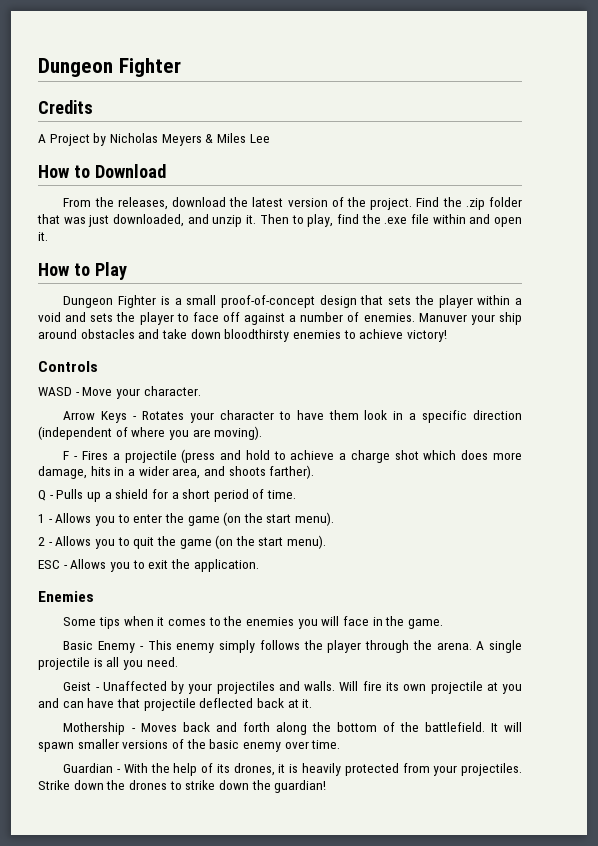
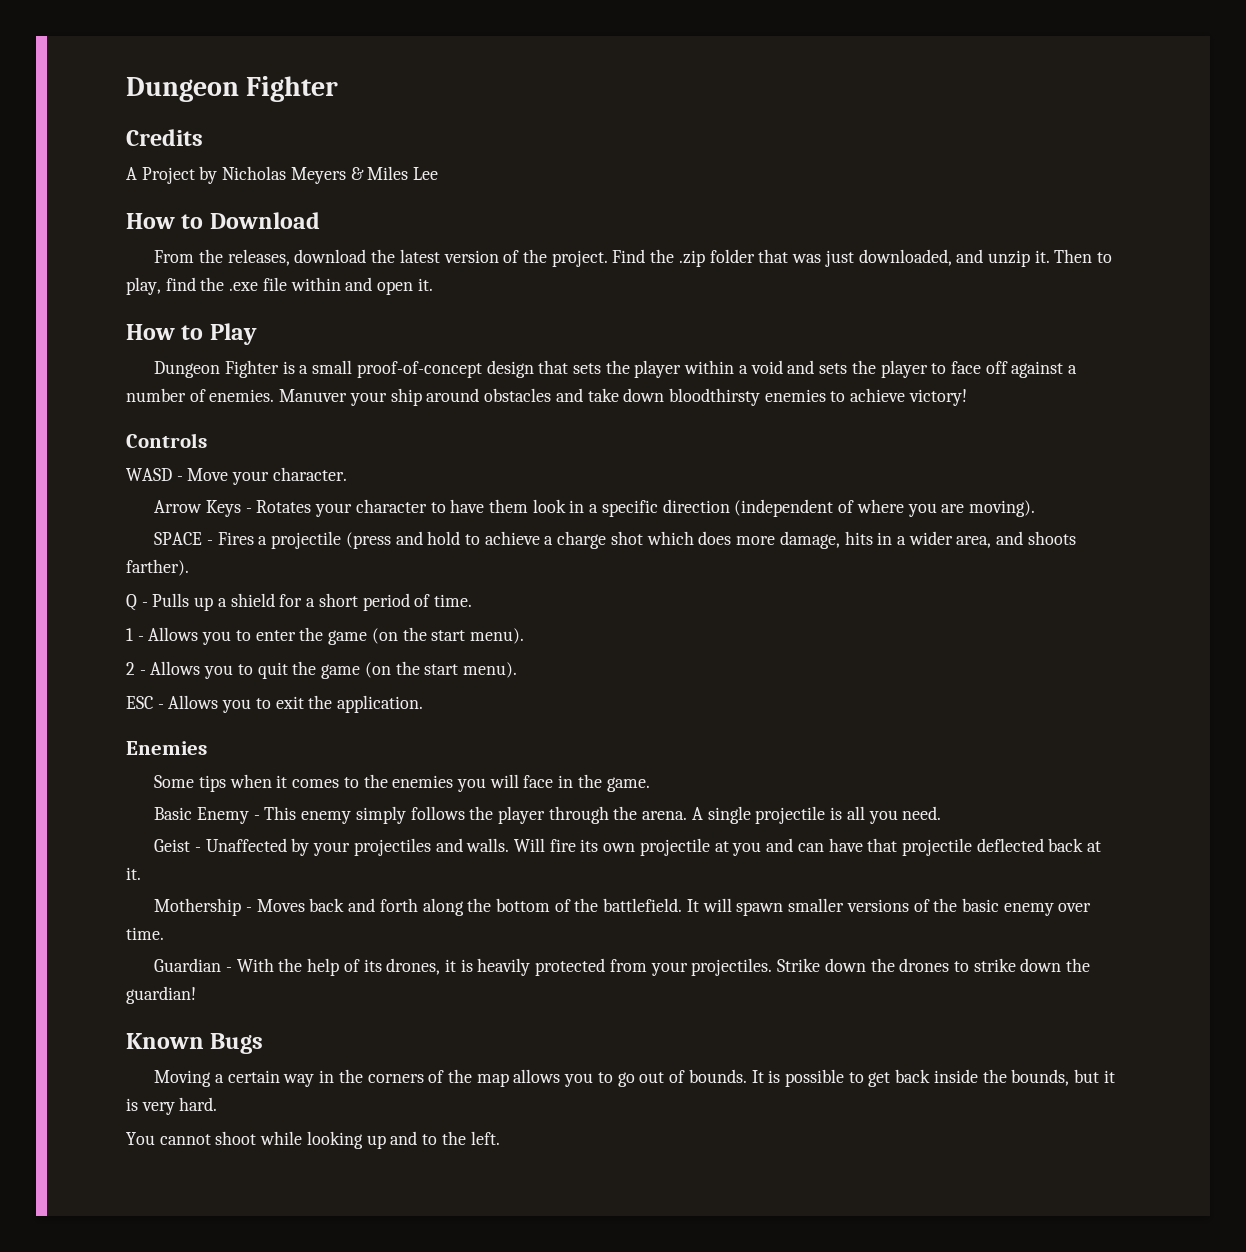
- F - Fires a projectile (press and hold to achieve a charge shot which does more damage, hits in a wider area, and shoots farther).
+ SPACE - Fires a projectile (press and hold to achieve a charge shot which does more damage, hits in a wider area, and shoots farther).
+ Known Bugs
+ Moving a certain way in the corners of the map allows you to go out of bounds. It is possible to get back inside the bounds, but it is very hard.
+ You cannot shoot while looking up and to the left.

